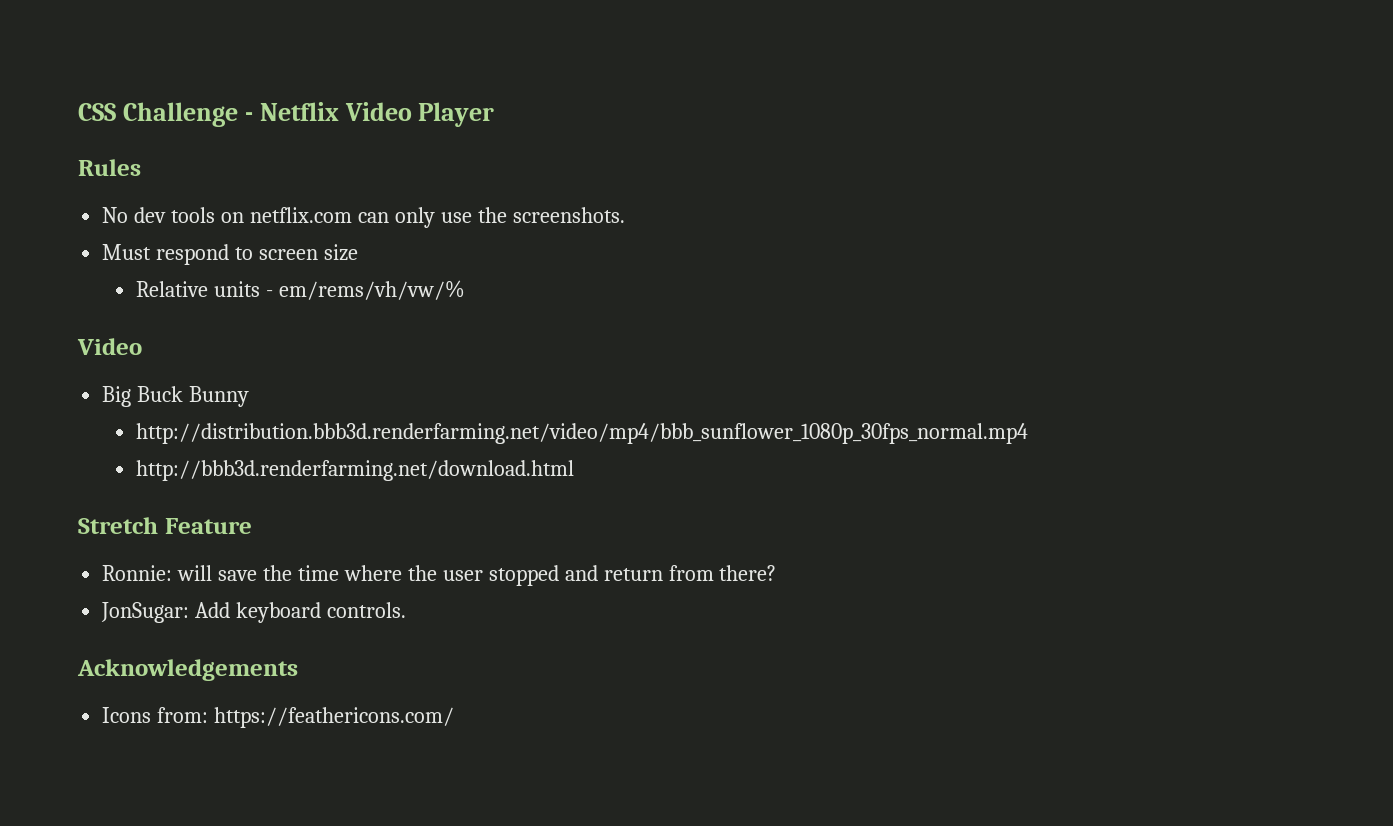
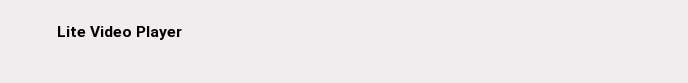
- CSS Challenge - Netflix Video Player
- Rules
- No dev tools on netflix.com can only use the screenshots.
- Must respond to screen size
- Relative units - em/rems/vh/vw/%
- Video
- Big Buck Bunny
- http://distribution.bbb3d.renderfarming.net/video/mp4/bbb_sunflower_1080p_30fps_normal.mp4
- http://bbb3d.renderfarming.net/download.html
- Stretch Feature
- Ronnie: will save the time where the user stopped and return from there?
- JonSugar: Add keyboard controls.
- Acknowledgements
- Icons from: https://feathericons.com/
+ Lite Video Player

